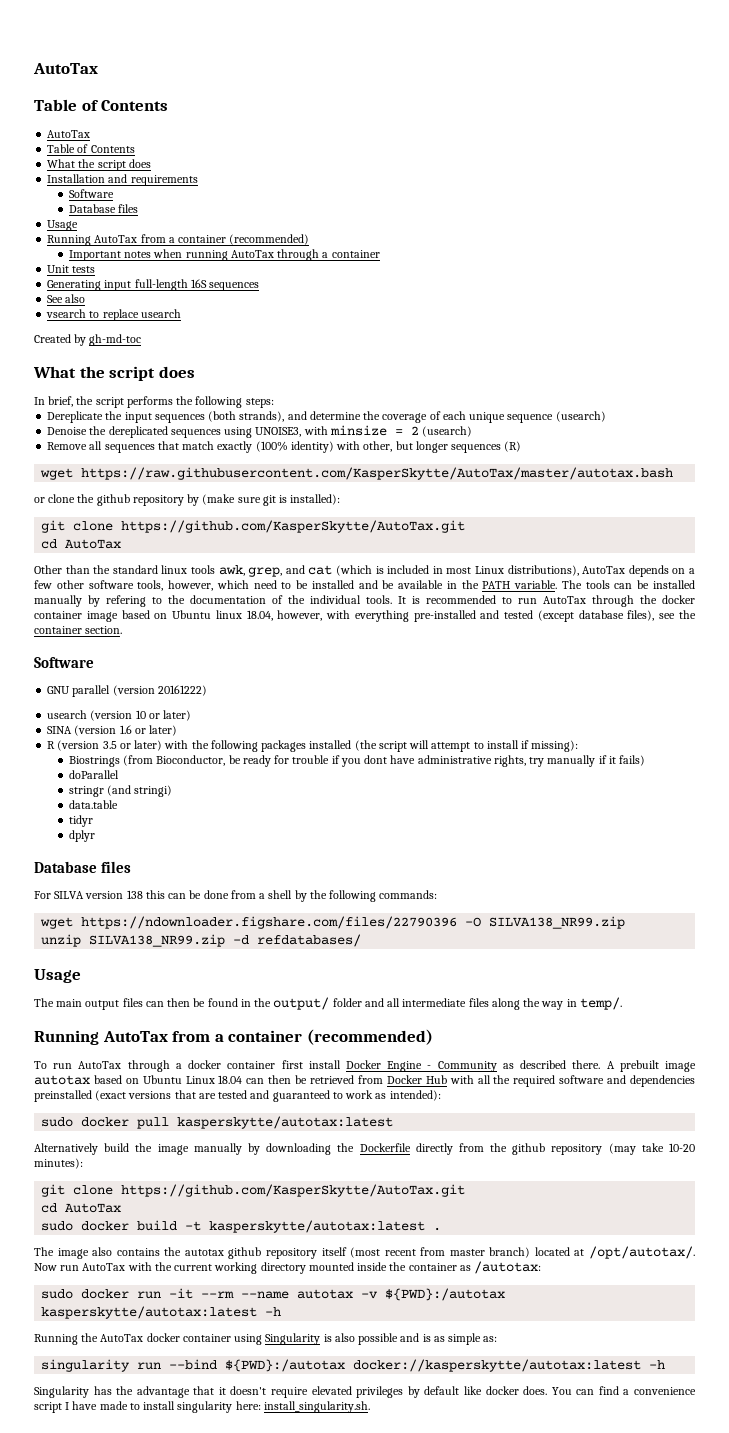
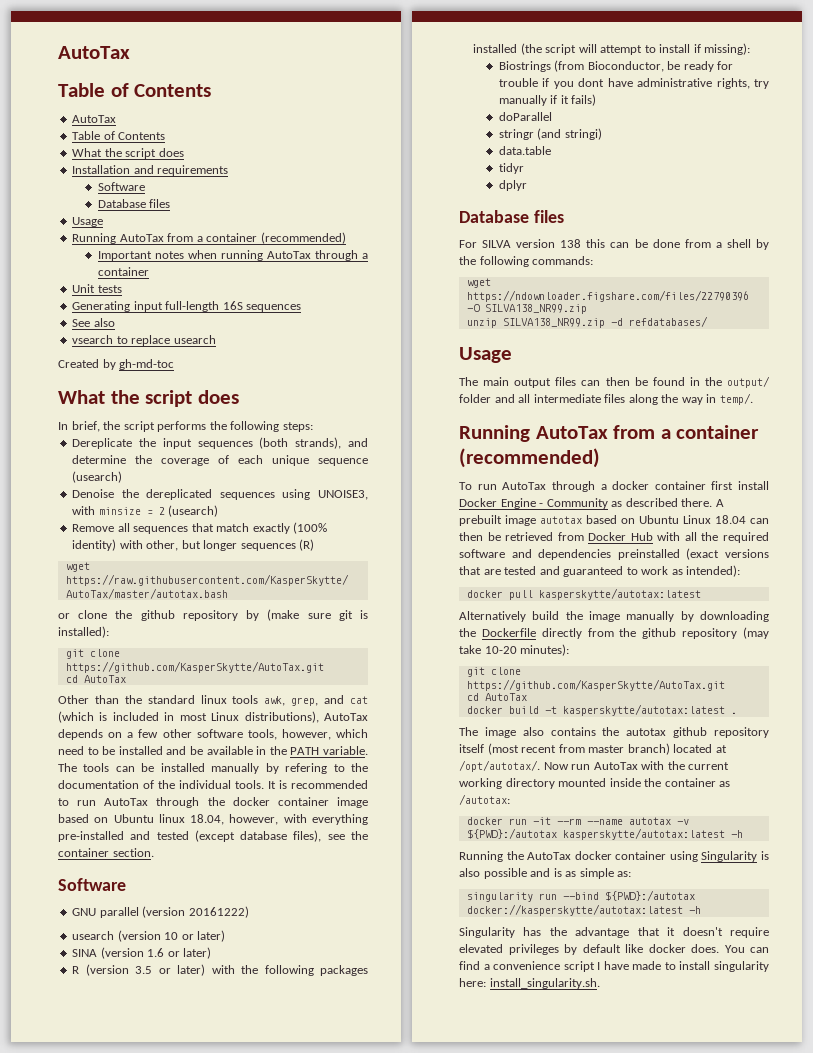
- sudo docker pull kasperskytte/autotax:latest
+ docker pull kasperskytte/autotax:latest
- sudo docker build -t kasperskytte/autotax:latest .
+ docker build -t kasperskytte/autotax:latest .
- sudo docker run -it --rm --name autotax -v ${PWD}:/autotax kasperskytte/autotax:latest -h
+ docker run -it --rm --name autotax -v ${PWD}:/autotax kasperskytte/autotax:latest -h

